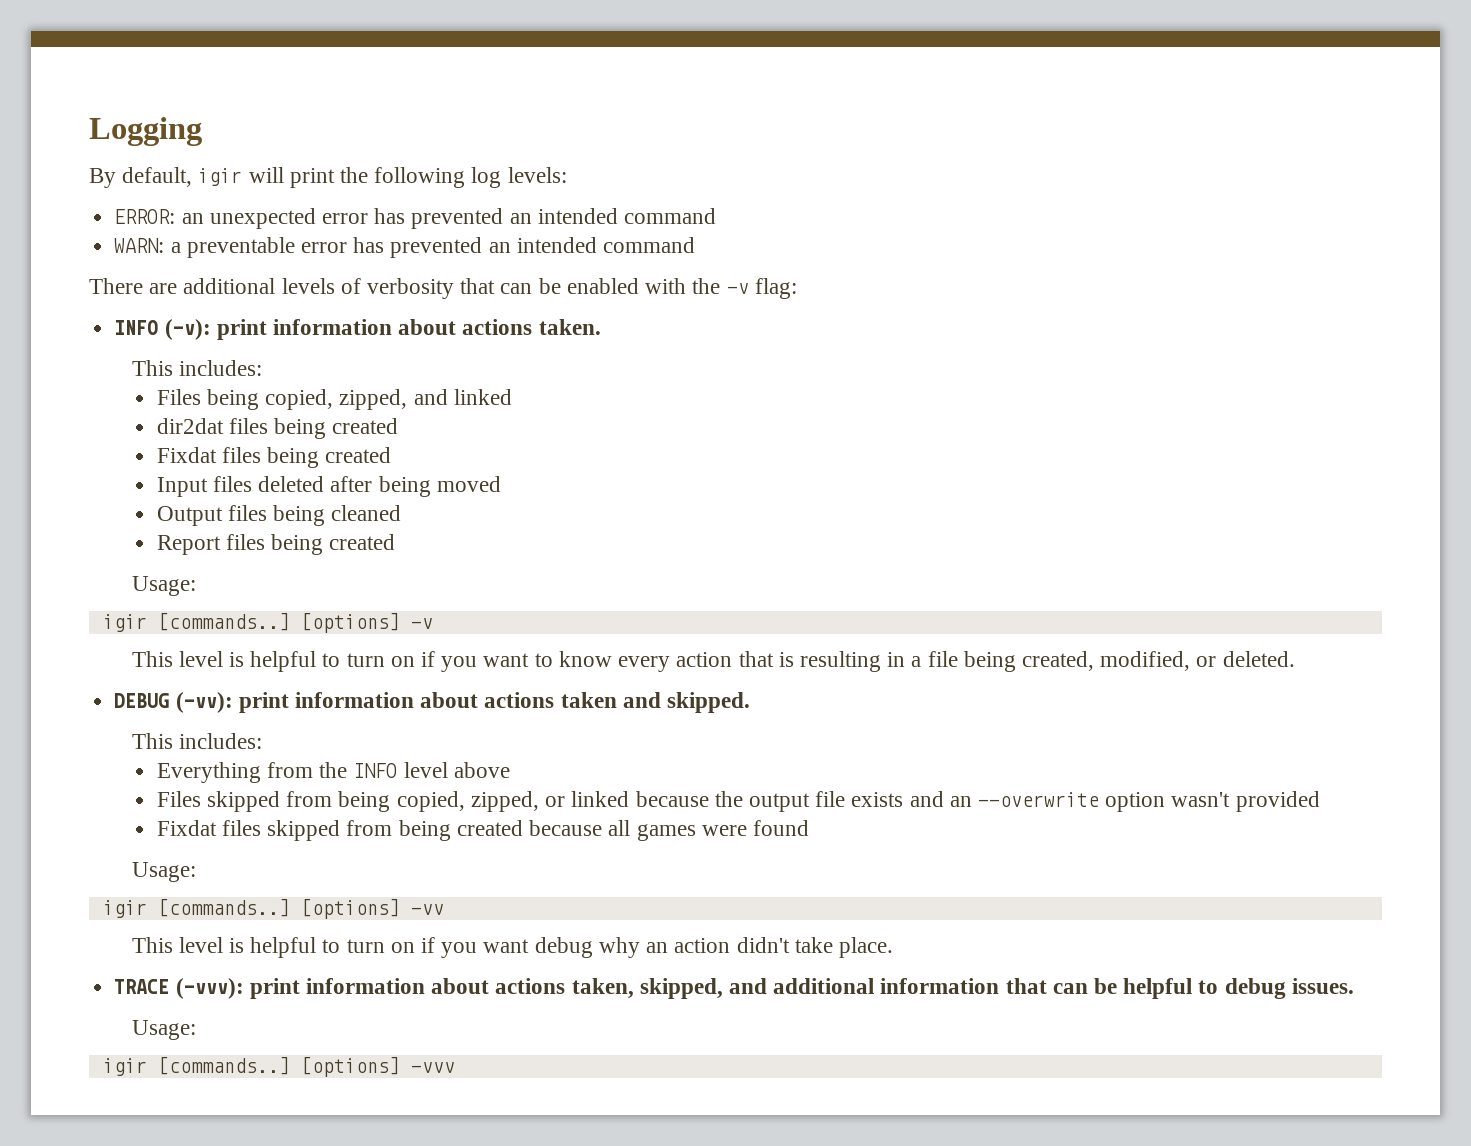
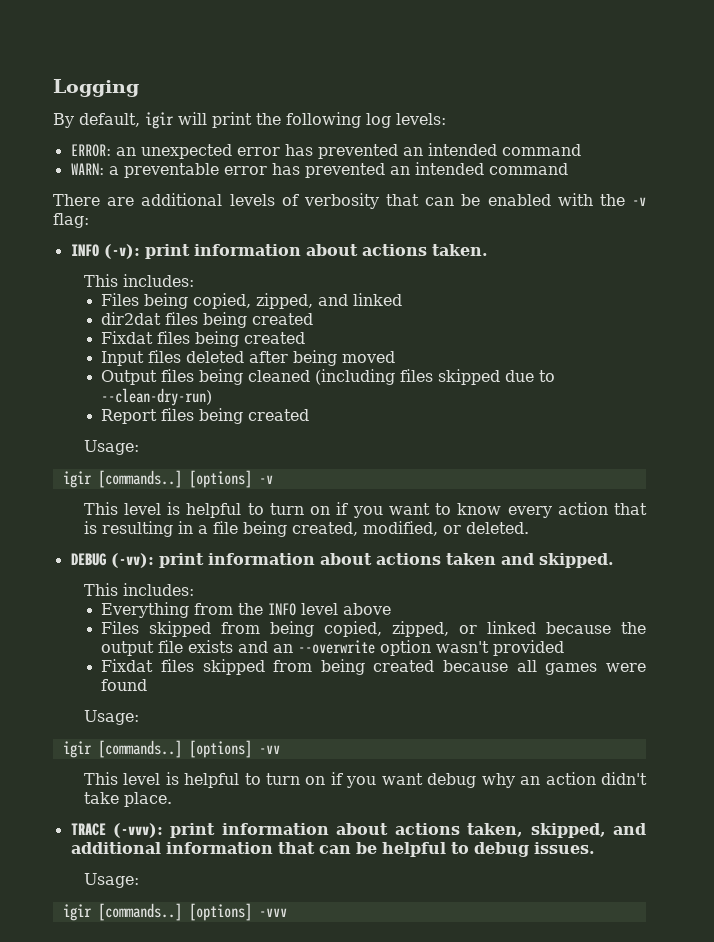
- Output files being cleaned
+ Output files being cleaned (including files skipped due to --clean-dry-run)

